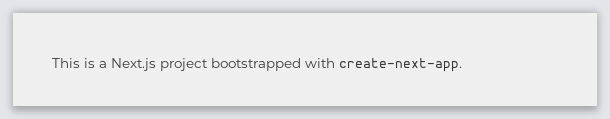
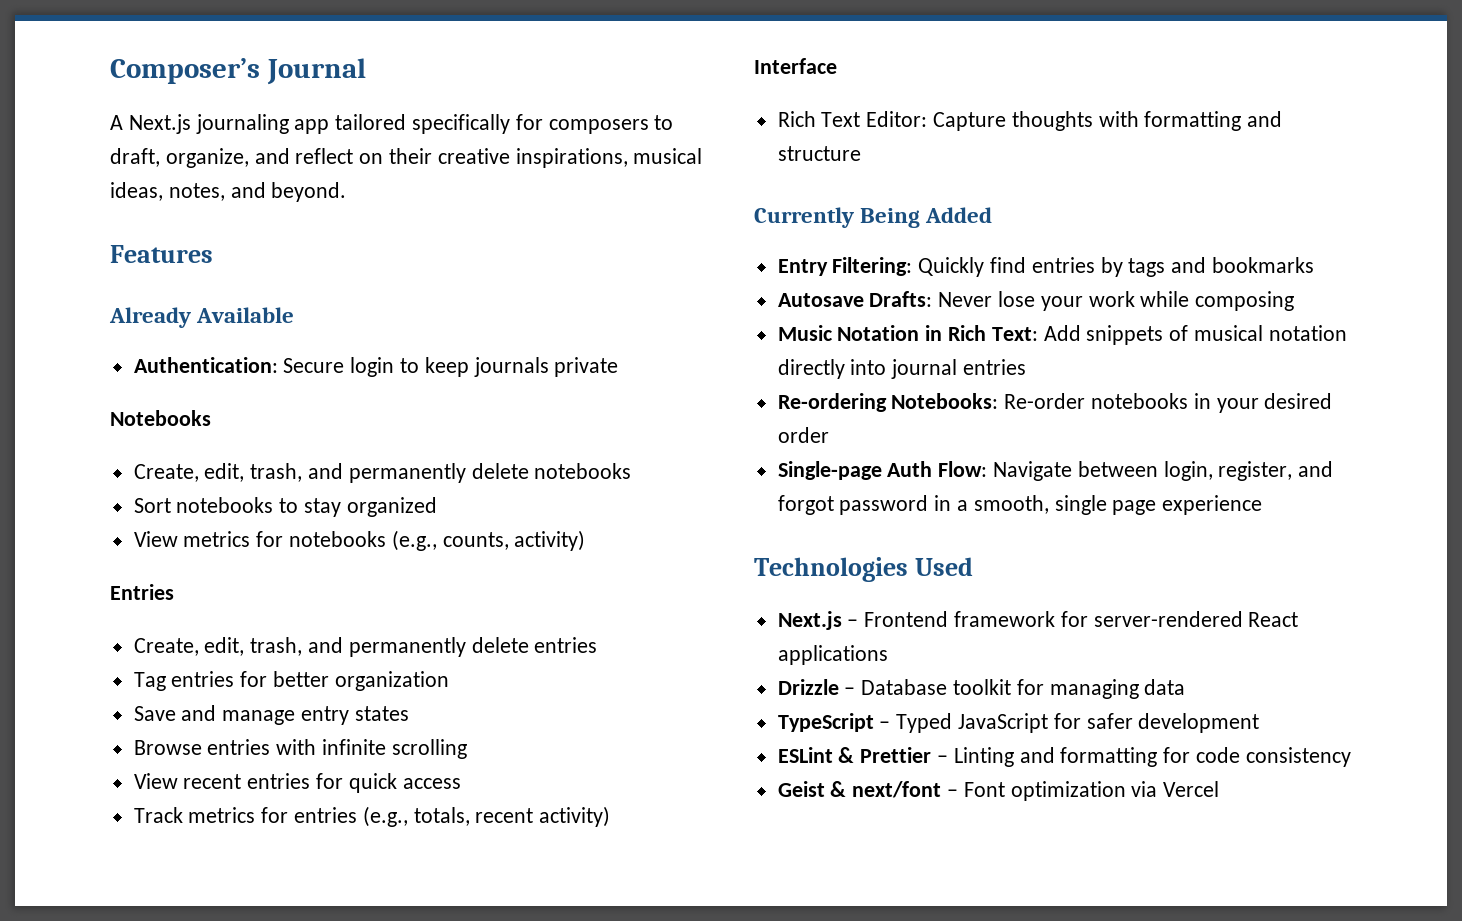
- This is a Next.js project bootstrapped with create-next-app.
+ Composer’s Journal
+ A Next.js journaling app tailored specifically for composers to draft, organize, and reflect on their creative inspirations, musical ideas, notes, and beyond.
+ Features
+ Already Available
+ Authentication: Secure login to keep journals private
+ Notebooks
+ Create, edit, trash, and permanently delete notebooks
+ Sort notebooks to stay organized
+ View metrics for notebooks (e.g., counts, activity)
+ Entries
+ Create, edit, trash, and permanently delete entries
+ Tag entries for better organization
+ Save and manage entry states
+ Browse entries with infinite scrolling
+ View recent entries for quick access
+ Track metrics for entries (e.g., totals, recent activity)
+ Interface
+ Rich Text Editor: Capture thoughts with formatting and structure
+ Currently Being Added
+ Entry Filtering: Quickly find entries by tags and bookmarks
+ Autosave Drafts: Never lose your work while composing
+ Music Notation in Rich Text: Add snippets of musical notation directly into journal entries
+ Re-ordering Notebooks: Re-order notebooks in your desired order
+ Single-page Auth Flow: Navigate between login, register, and forgot password in a smooth, single page experience
+ Technologies Used
+ Next.js – Frontend framework for server-rendered React applications
+ Drizzle – Database toolkit for managing data
+ TypeScript – Typed JavaScript for safer development
+ ESLint & Prettier – Linting and formatting for code consistency
+ Geist & next/font – Font optimization via Vercel

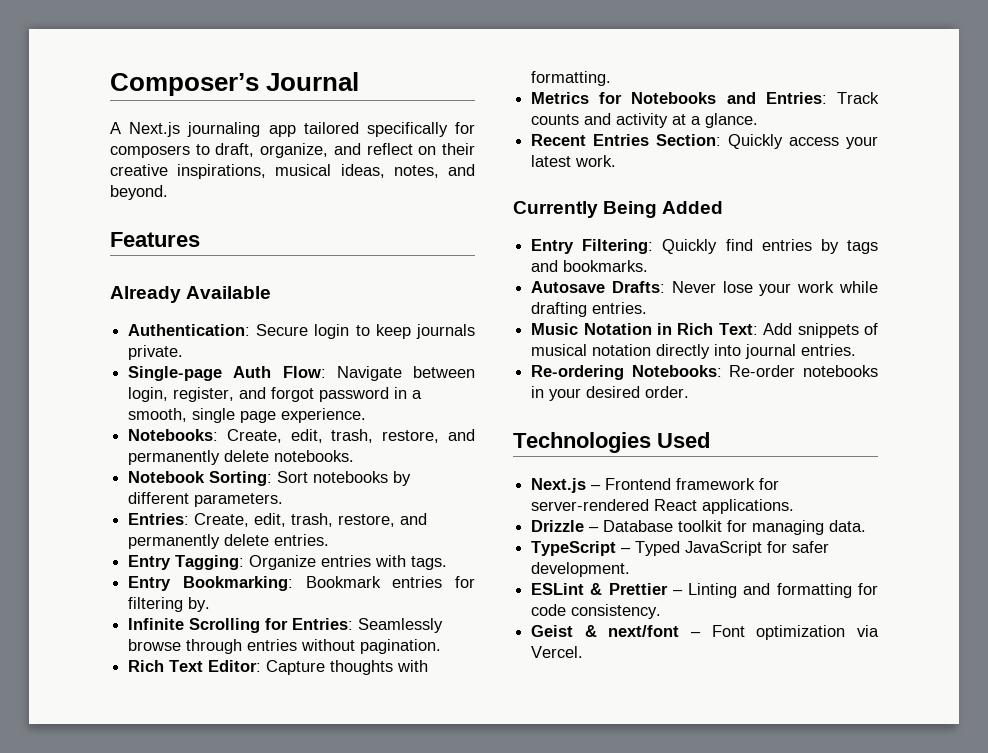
- Authentication: Secure login to keep journals private
- Notebooks
- Create, edit, trash, and permanently delete notebooks
- Sort notebooks to stay organized
- View metrics for notebooks (e.g., counts, activity)
- Entries
- Create, edit, trash, and permanently delete entries
- Tag entries for better organization
- Save and manage entry states
- Browse entries with infinite scrolling
- View recent entries for quick access
- Track metrics for entries (e.g., totals, recent activity)
- Interface
- Rich Text Editor: Capture thoughts with formatting and structure
- Currently Being Added
- Entry Filtering: Quickly find entries by tags and bookmarks
- Autosave Drafts: Never lose your work while composing
- Music Notation in Rich Text: Add snippets of musical notation directly into journal entries
- Re-ordering Notebooks: Re-order notebooks in your desired order
+ Authentication: Secure login to keep journals private.
- Single-page Auth Flow: Navigate between login, register, and forgot password in a smooth, single page experience
+ Single-page Auth Flow: Navigate between login, register, and forgot password in a smooth, single page experience.
+ Notebooks: Create, edit, trash, restore, and permanently delete notebooks.
+ Notebook Sorting: Sort notebooks by different parameters.
+ Entries: Create, edit, trash, restore, and permanently delete entries.
+ Entry Tagging: Organize entries with tags.
+ Entry Bookmarking: Bookmark entries for filtering by.
+ Infinite Scrolling for Entries: Seamlessly browse through entries without pagination.
+ Rich Text Editor: Capture thoughts with formatting.
+ Metrics for Notebooks and Entries: Track counts and activity at a glance.
+ Recent Entries Section: Quickly access your latest work.
+ Currently Being Added
+ Entry Filtering: Quickly find entries by tags and bookmarks.
+ Autosave Drafts: Never lose your work while drafting entries.
+ Music Notation in Rich Text: Add snippets of musical notation directly into journal entries.
+ Re-ordering Notebooks: Re-order notebooks in your desired order.
- Next.js – Frontend framework for server-rendered React applications
+ Next.js – Frontend framework for server-rendered React applications.
- Drizzle – Database toolkit for managing data
+ Drizzle – Database toolkit for managing data.
- TypeScript – Typed JavaScript for safer development
+ TypeScript – Typed JavaScript for safer development.
- ESLint & Prettier – Linting and formatting for code consistency
+ ESLint & Prettier – Linting and formatting for code consistency.
- Geist & next/font – Font optimization via Vercel
+ Geist & next/font – Font optimization via Vercel.

